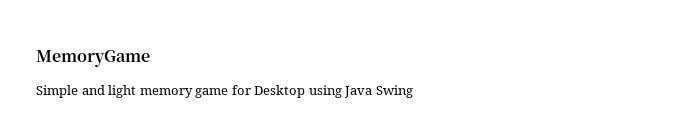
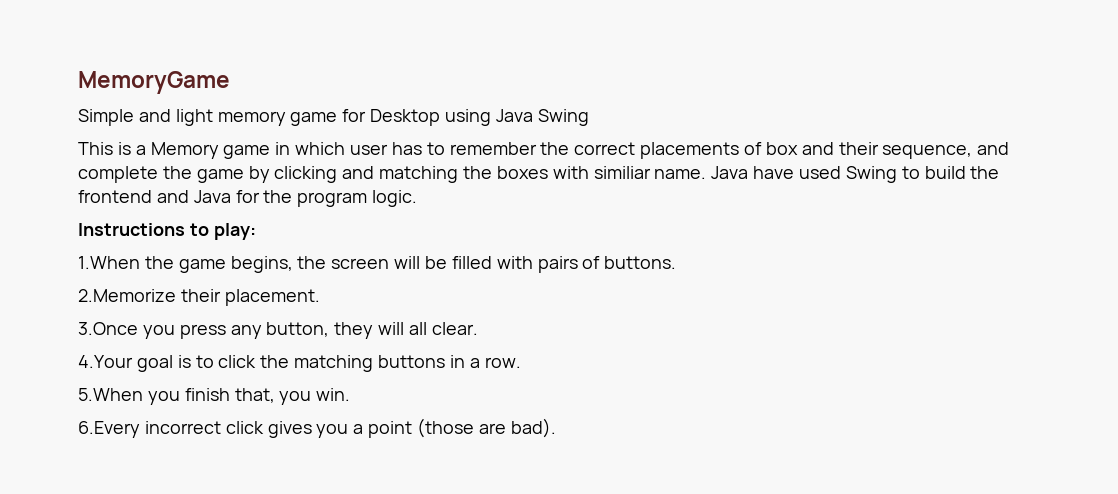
+ This is a Memory game in which user has to remember the correct placements of box and their sequence, and complete the game by clicking and matching the boxes with similiar name. Java have used Swing to build the frontend and Java for the program logic.
+ Instructions to play:
+ 1.When the game begins, the screen will be filled with pairs of buttons.
+ 2.Memorize their placement.
+ 3.Once you press any button, they will all clear.
+ 4.Your goal is to click the matching buttons in a row.
+ 5.When you finish that, you win.
+ 6.Every incorrect click gives you a point (those are bad).

